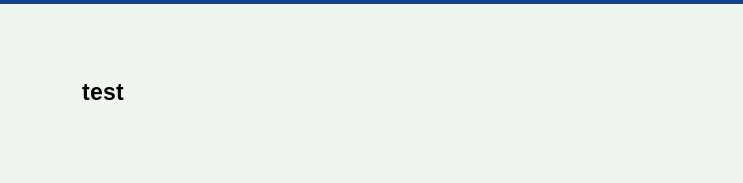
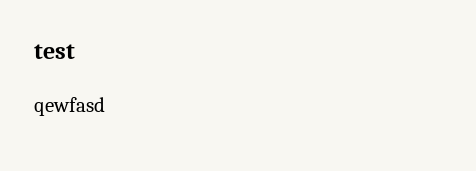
+ qewfasd

